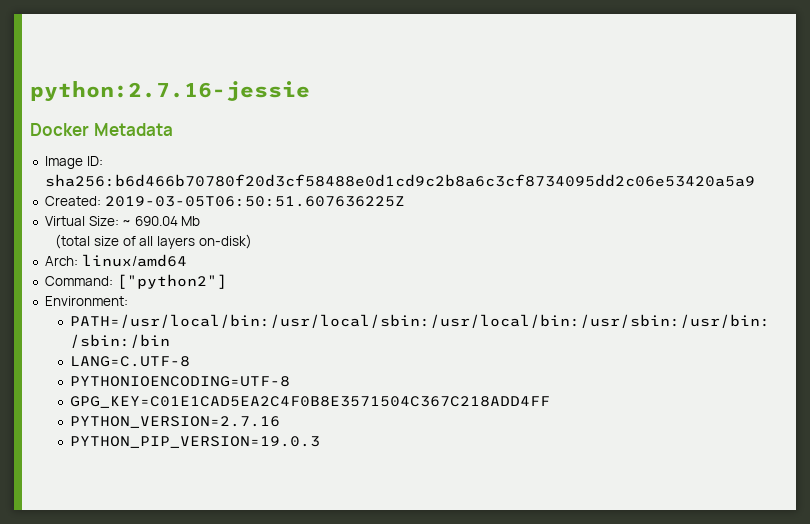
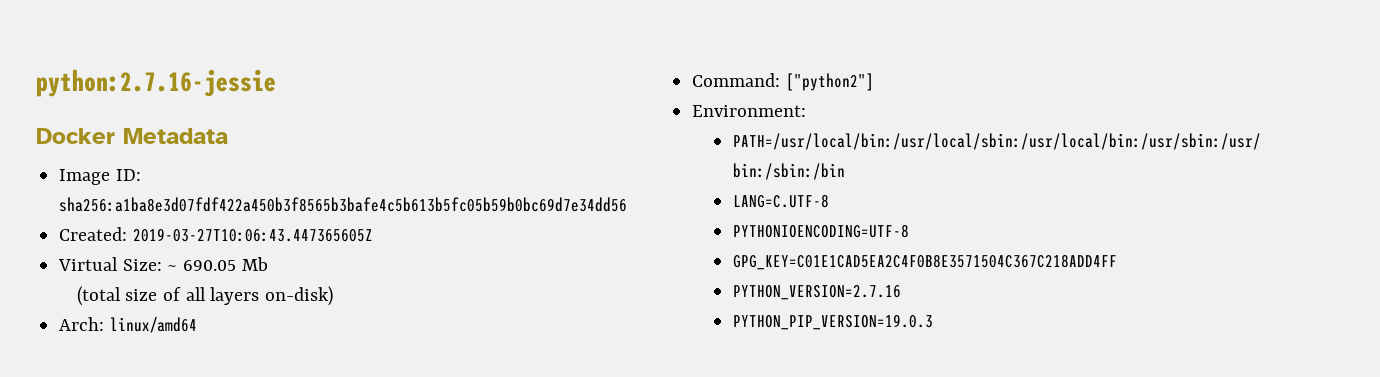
- Image ID: sha256:b6d466b70780f20d3cf58488e0d1cd9c2b8a6c3cf8734095dd2c06e53420a5a9
+ Image ID: sha256:a1ba8e3d07fdf422a450b3f8565b3bafe4c5b613b5fc05b59b0bc69d7e34dd56
- Created: 2019-03-05T06:50:51.607636225Z
+ Created: 2019-03-27T10:06:43.447365605Z
- Virtual Size: ~ 690.04 Mb
+ Virtual Size: ~ 690.05 Mb

